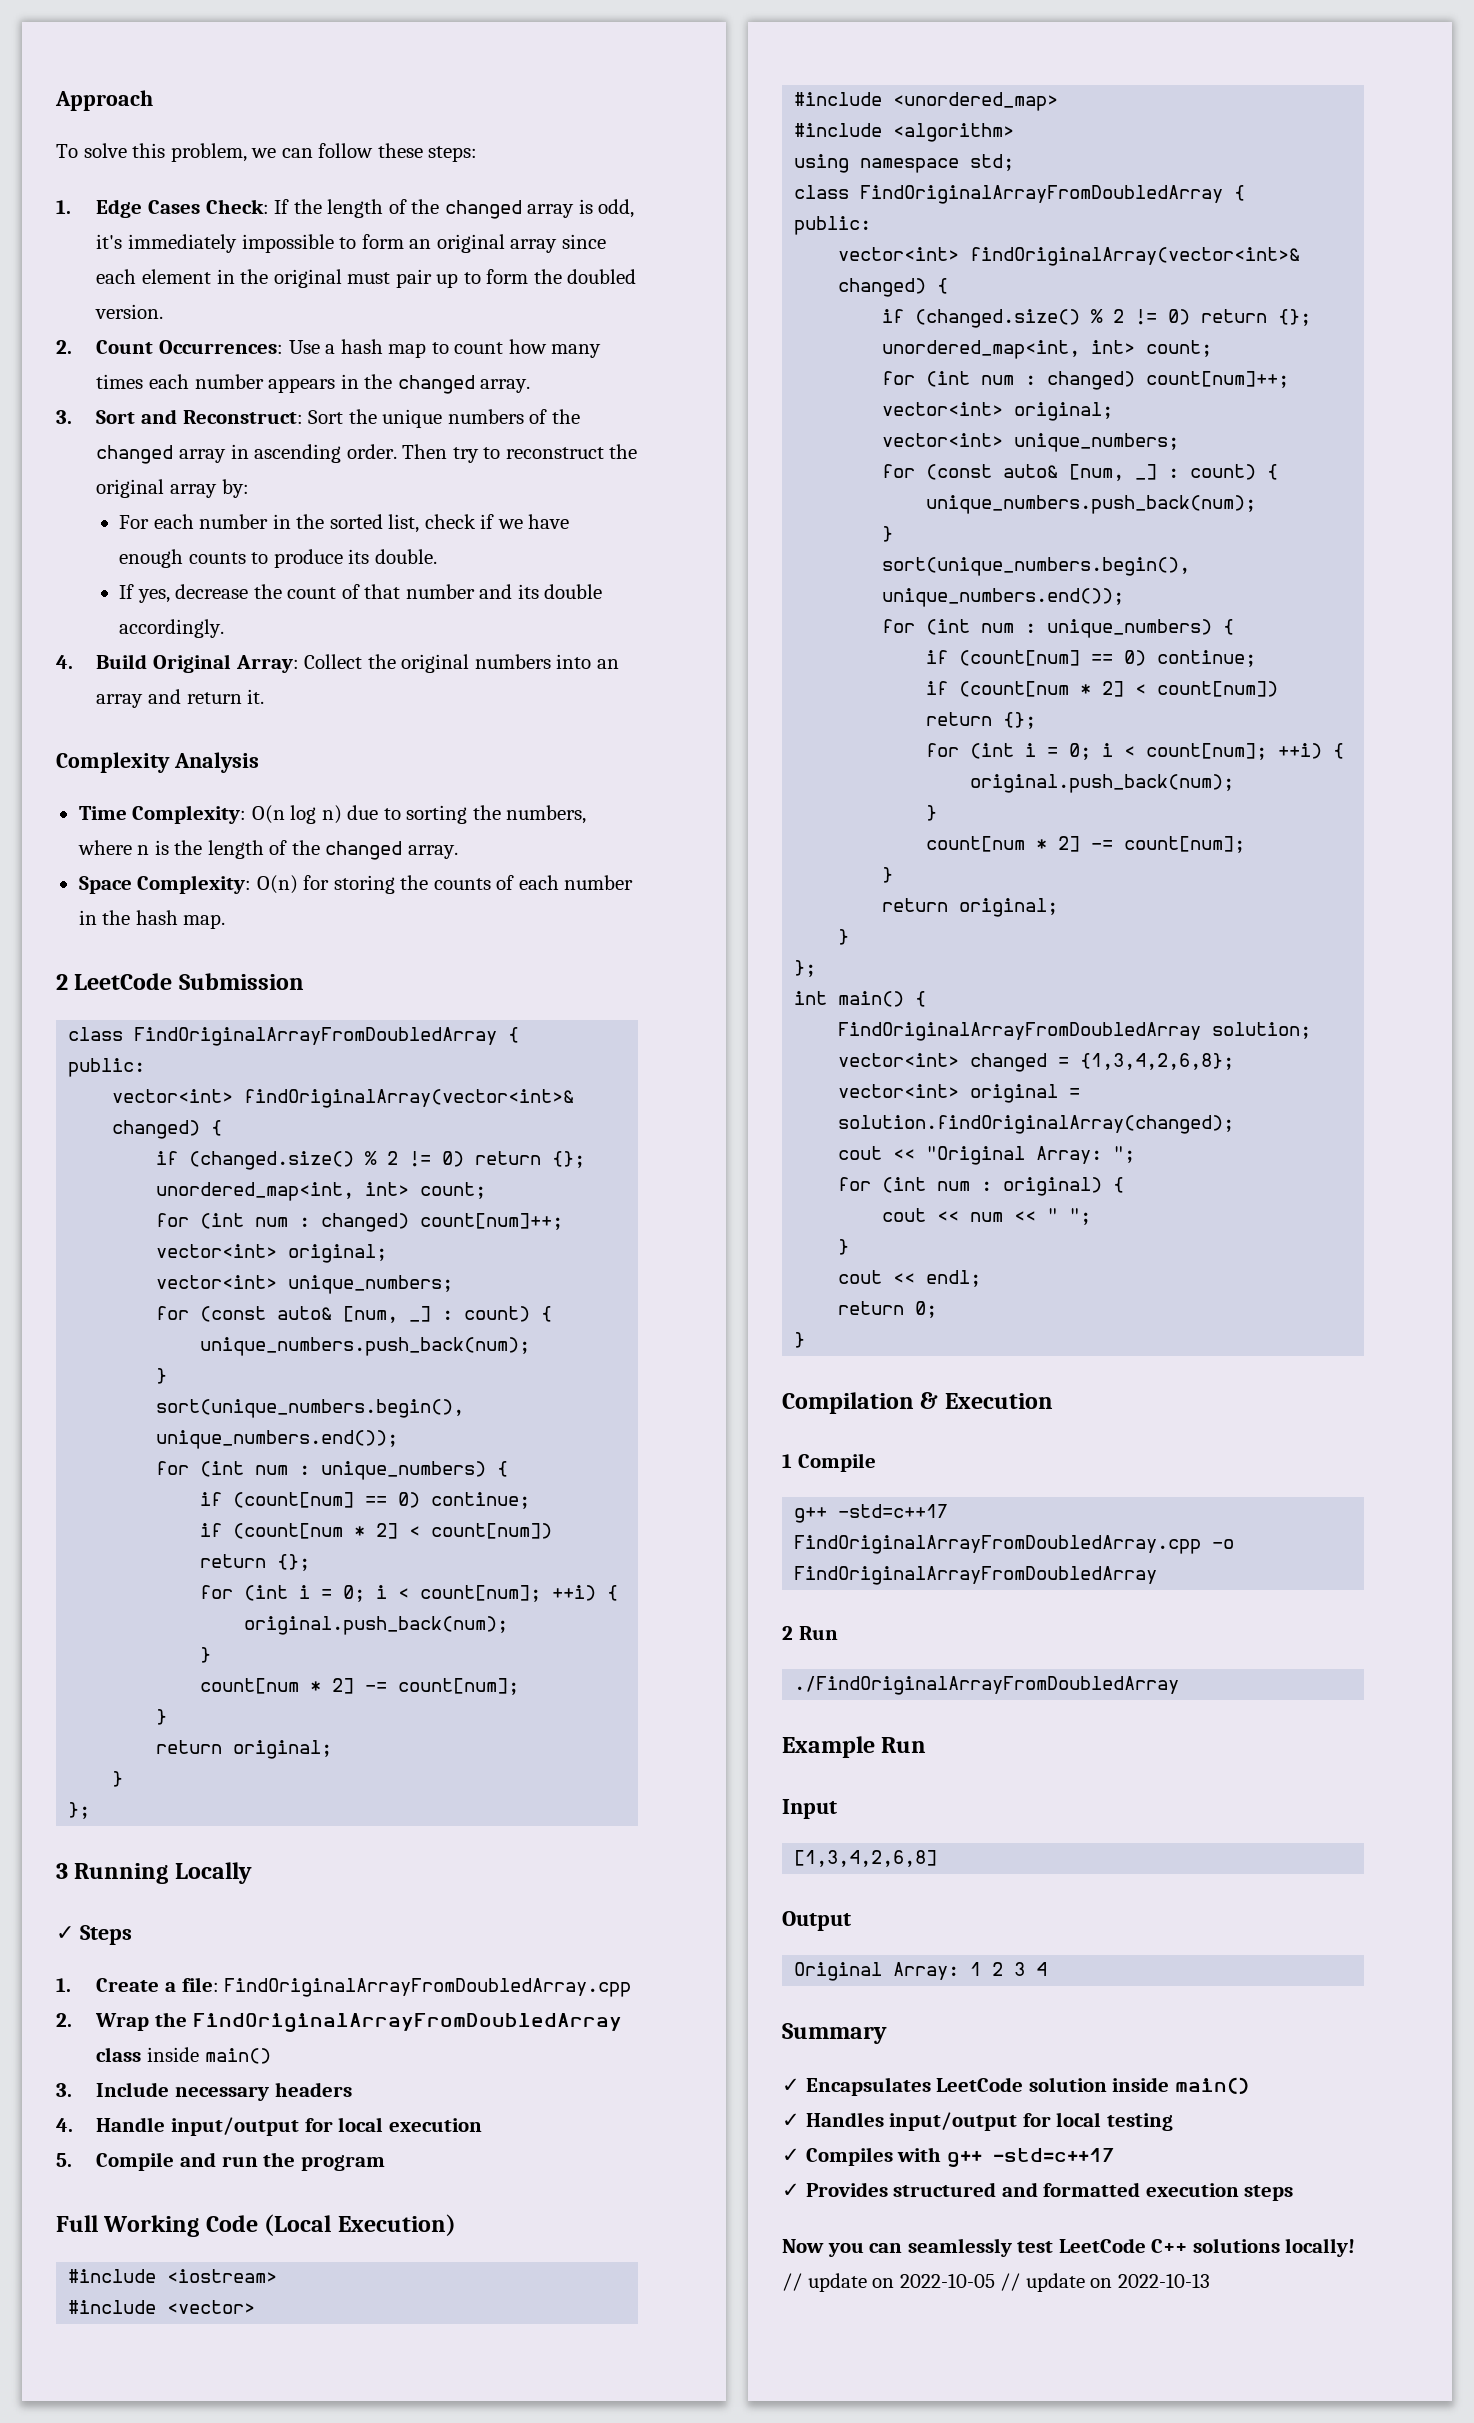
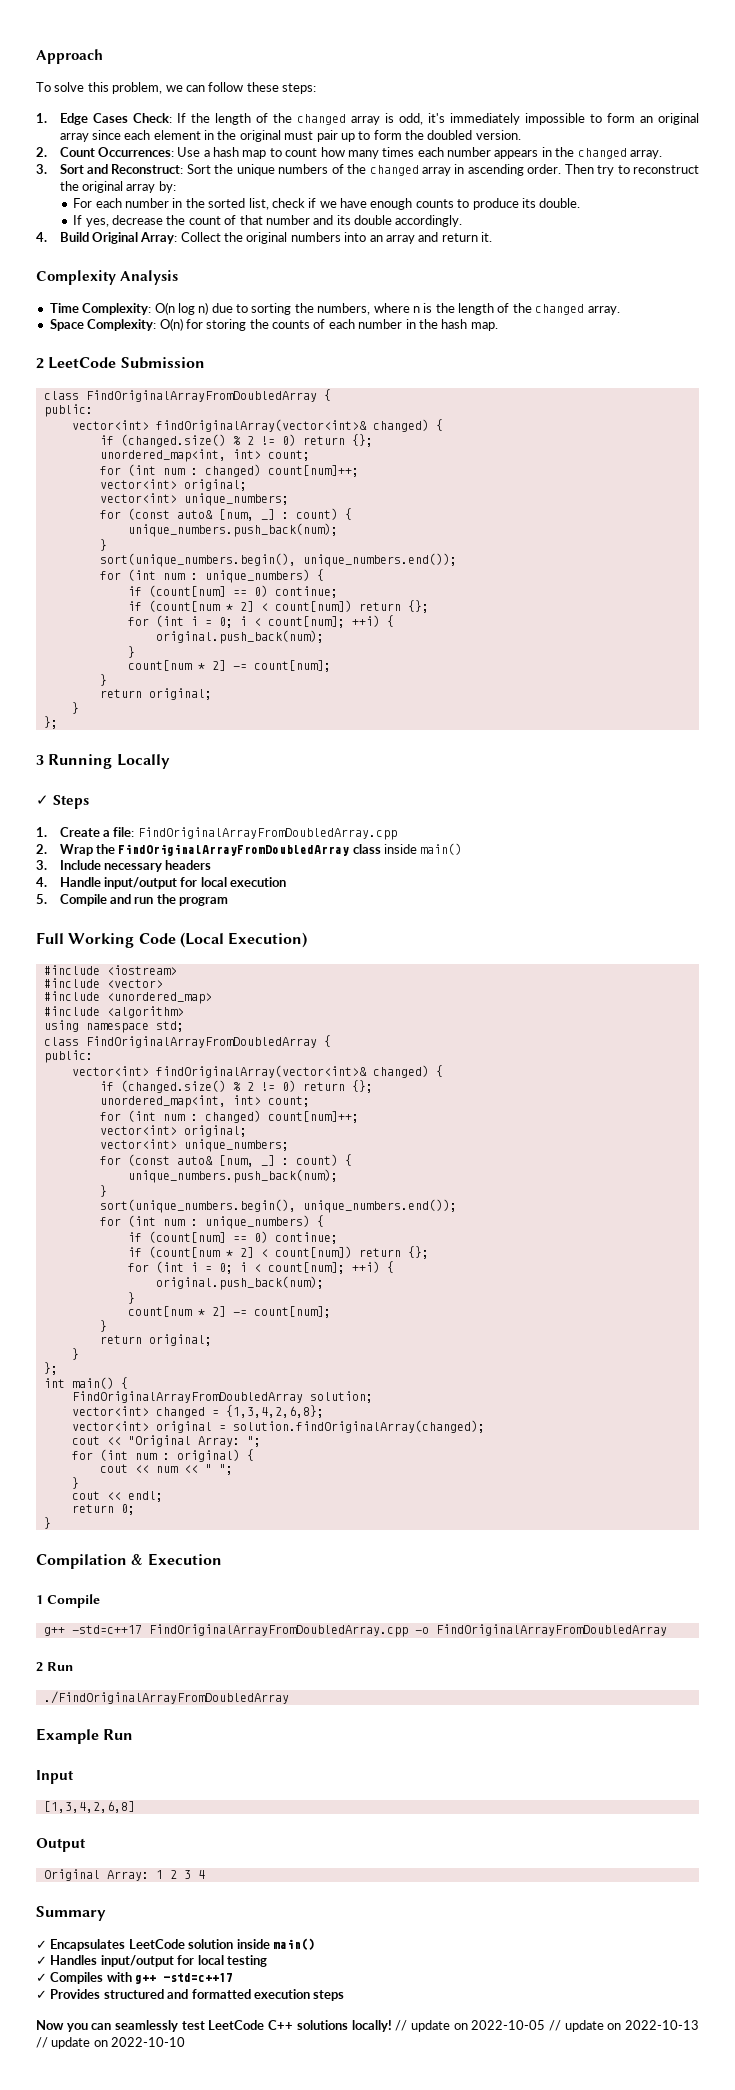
- // update on 2022-10-05 // update on 2022-10-13
+ // update on 2022-10-05 // update on 2022-10-13 // update on 2022-10-10

